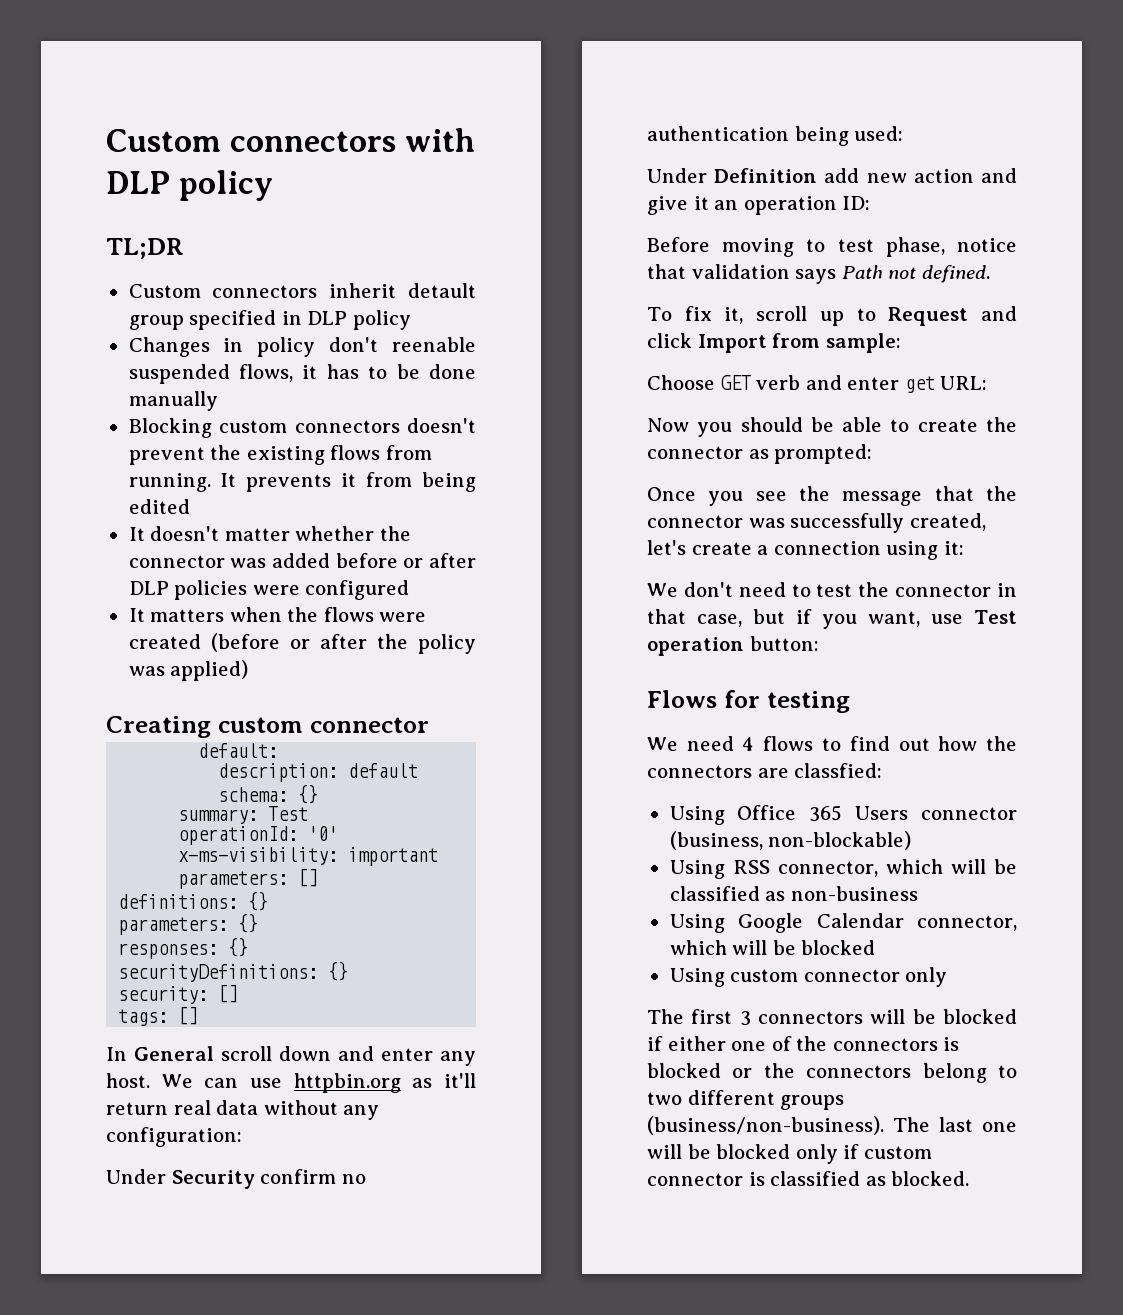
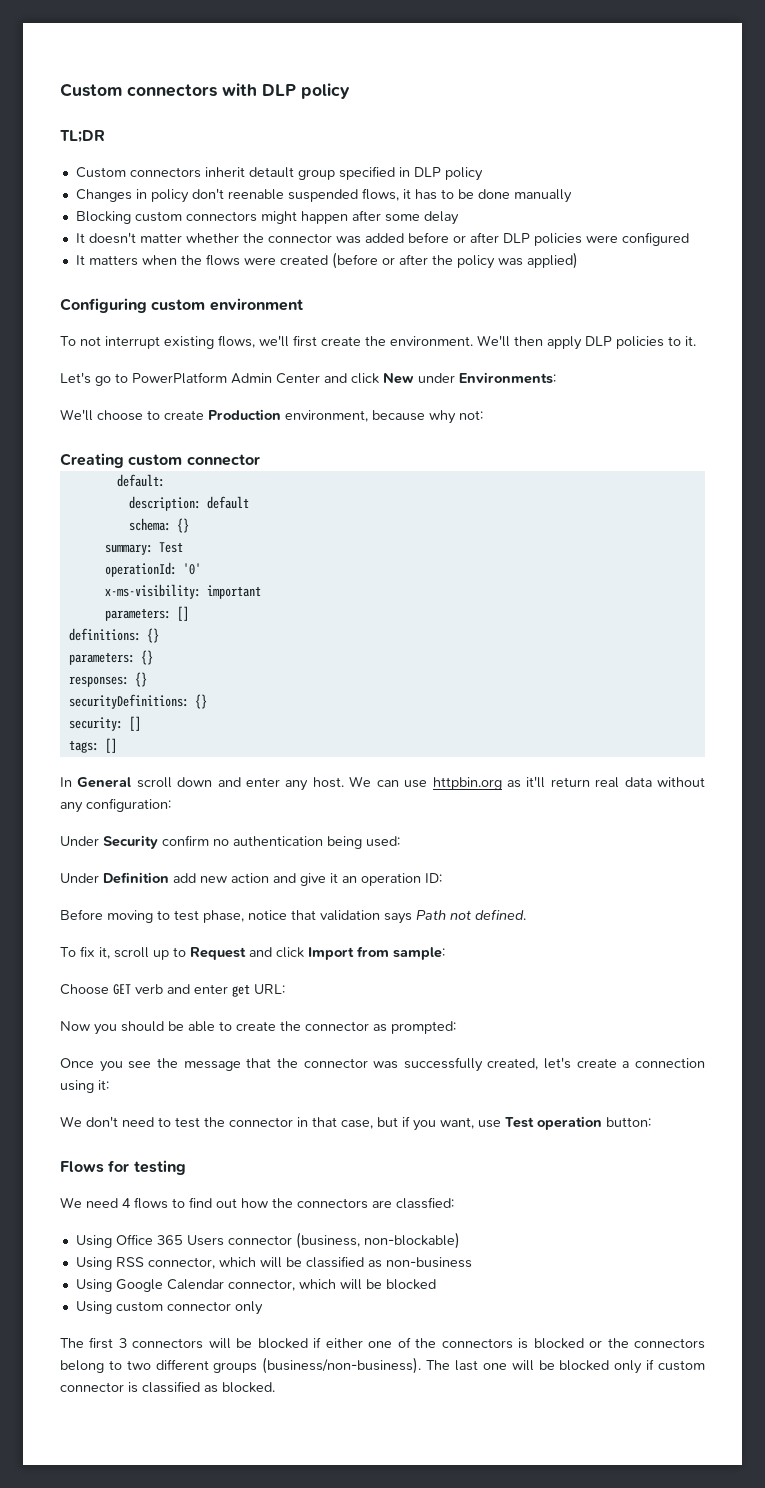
- Blocking custom connectors doesn't prevent the existing flows from running. It prevents it from being edited
+ Blocking custom connectors might happen after some delay
+ Configuring custom environment
+ To not interrupt existing flows, we'll first create the environment. We'll then apply DLP policies to it.
+ Let's go to PowerPlatform Admin Center and click New under Environments:
+ We'll choose to create Production environment, because why not:

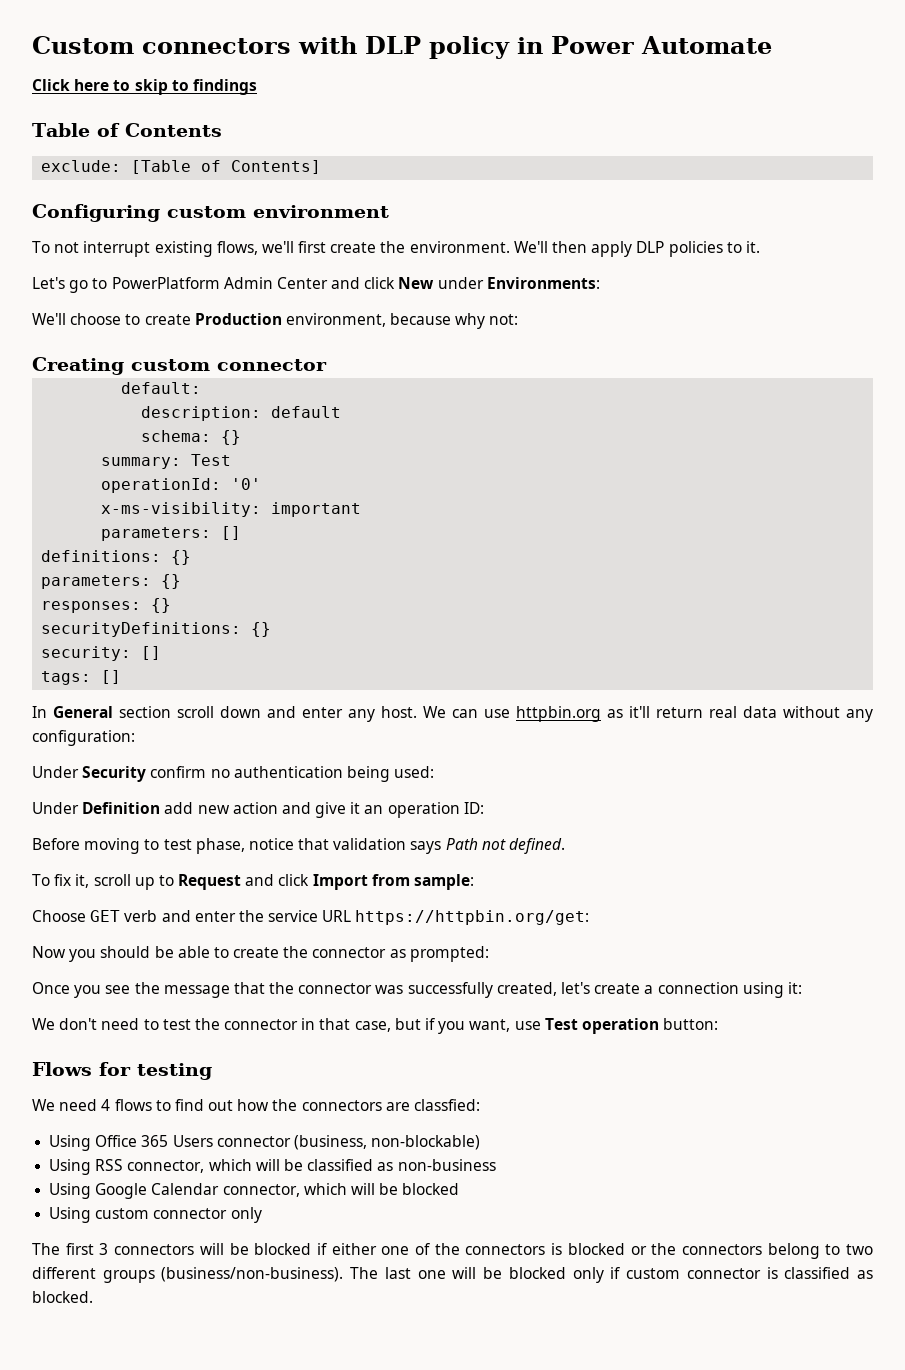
- Custom connectors with DLP policy
- TL;DR
- Custom connectors inherit detault group specified in DLP policy
- Changes in policy don't reenable suspended flows, it has to be done manually
- Blocking custom connectors might happen after some delay
- It doesn't matter whether the connector was added before or after DLP policies were configured
- It matters when the flows were created (before or after the policy was applied)
+ Custom connectors with DLP policy in Power Automate
+ Click here to skip to findings
+ Table of Contents
+ exclude: [Table of Contents]
- In General scroll down and enter any host.
+ In General section scroll down and enter any host.
- Choose GET verb and enter get URL:
+ Choose GET verb and enter the service URL https://httpbin.org/get:

